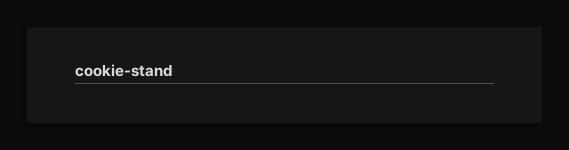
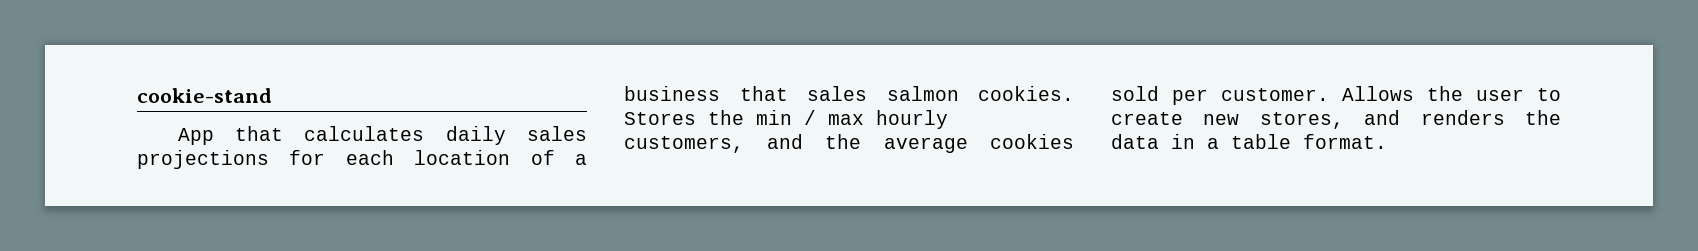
+ App that calculates daily sales projections for each location of a business that sales salmon cookies. Stores the min / max hourly customers, and the average cookies sold per customer. Allows the user to create new stores, and renders the data in a table format.

